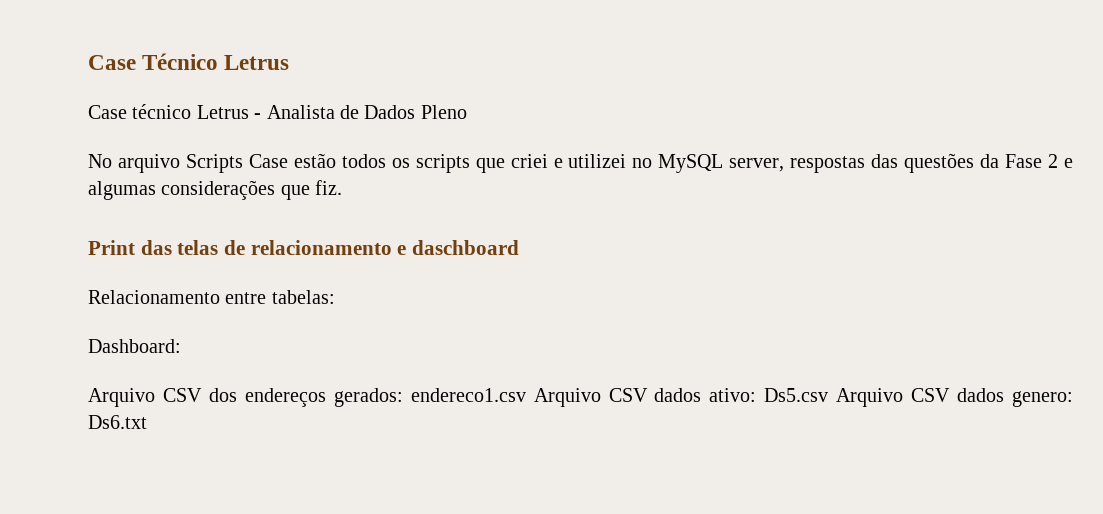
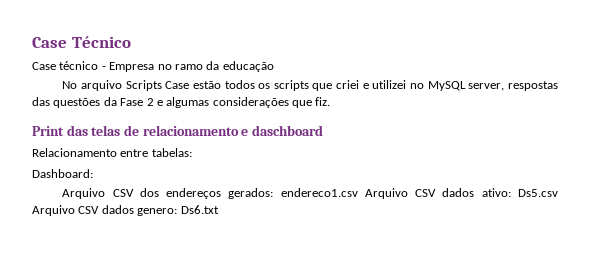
- Case Técnico Letrus
+ Case Técnico
- Case técnico Letrus - Analista de Dados Pleno
+ Case técnico - Empresa no ramo da educação

